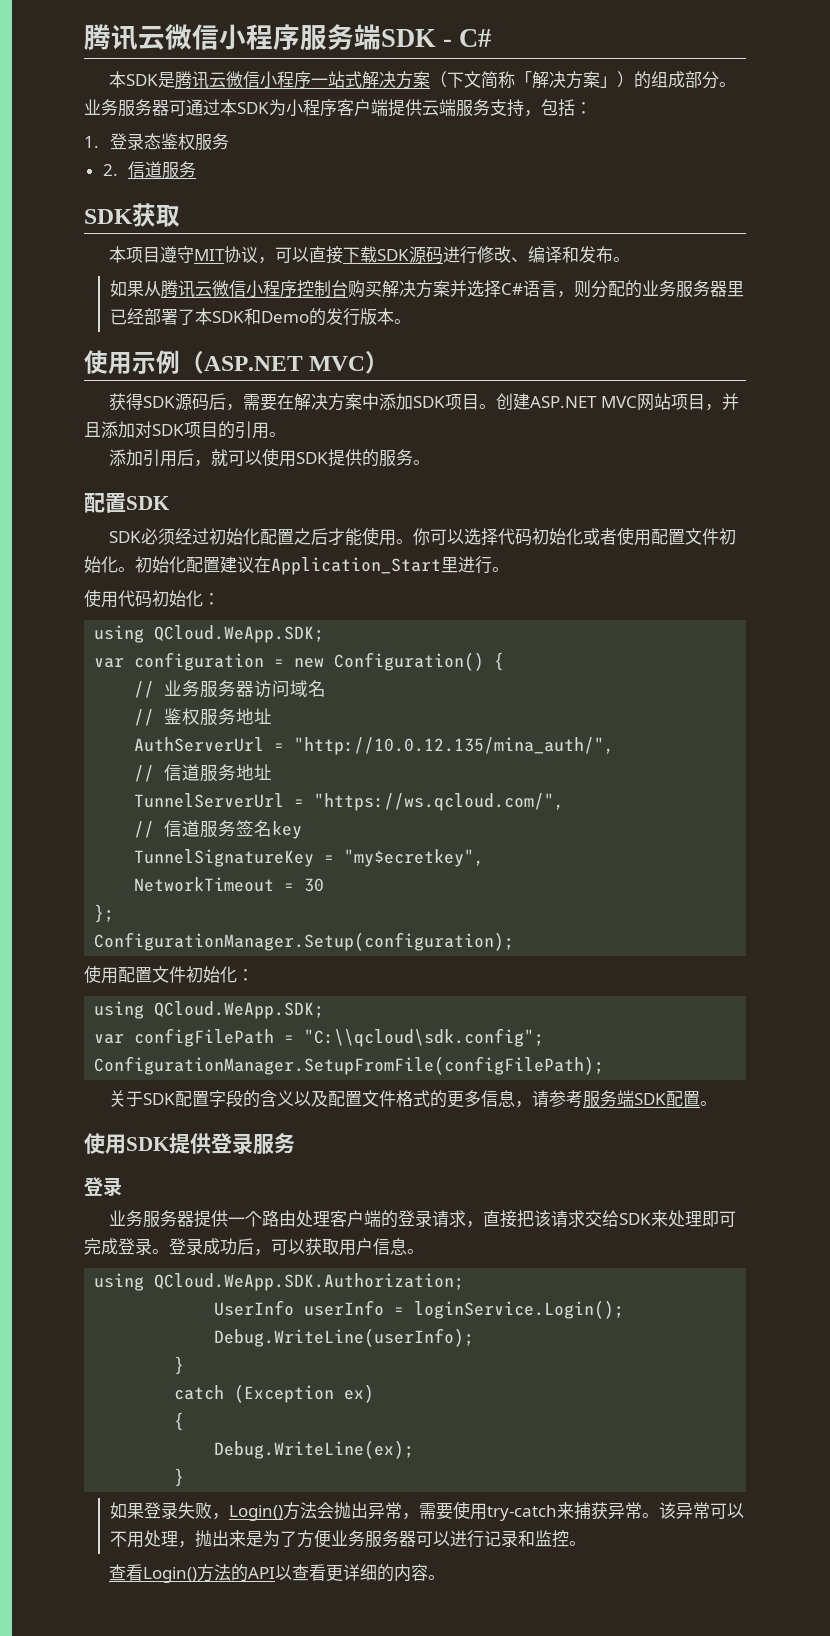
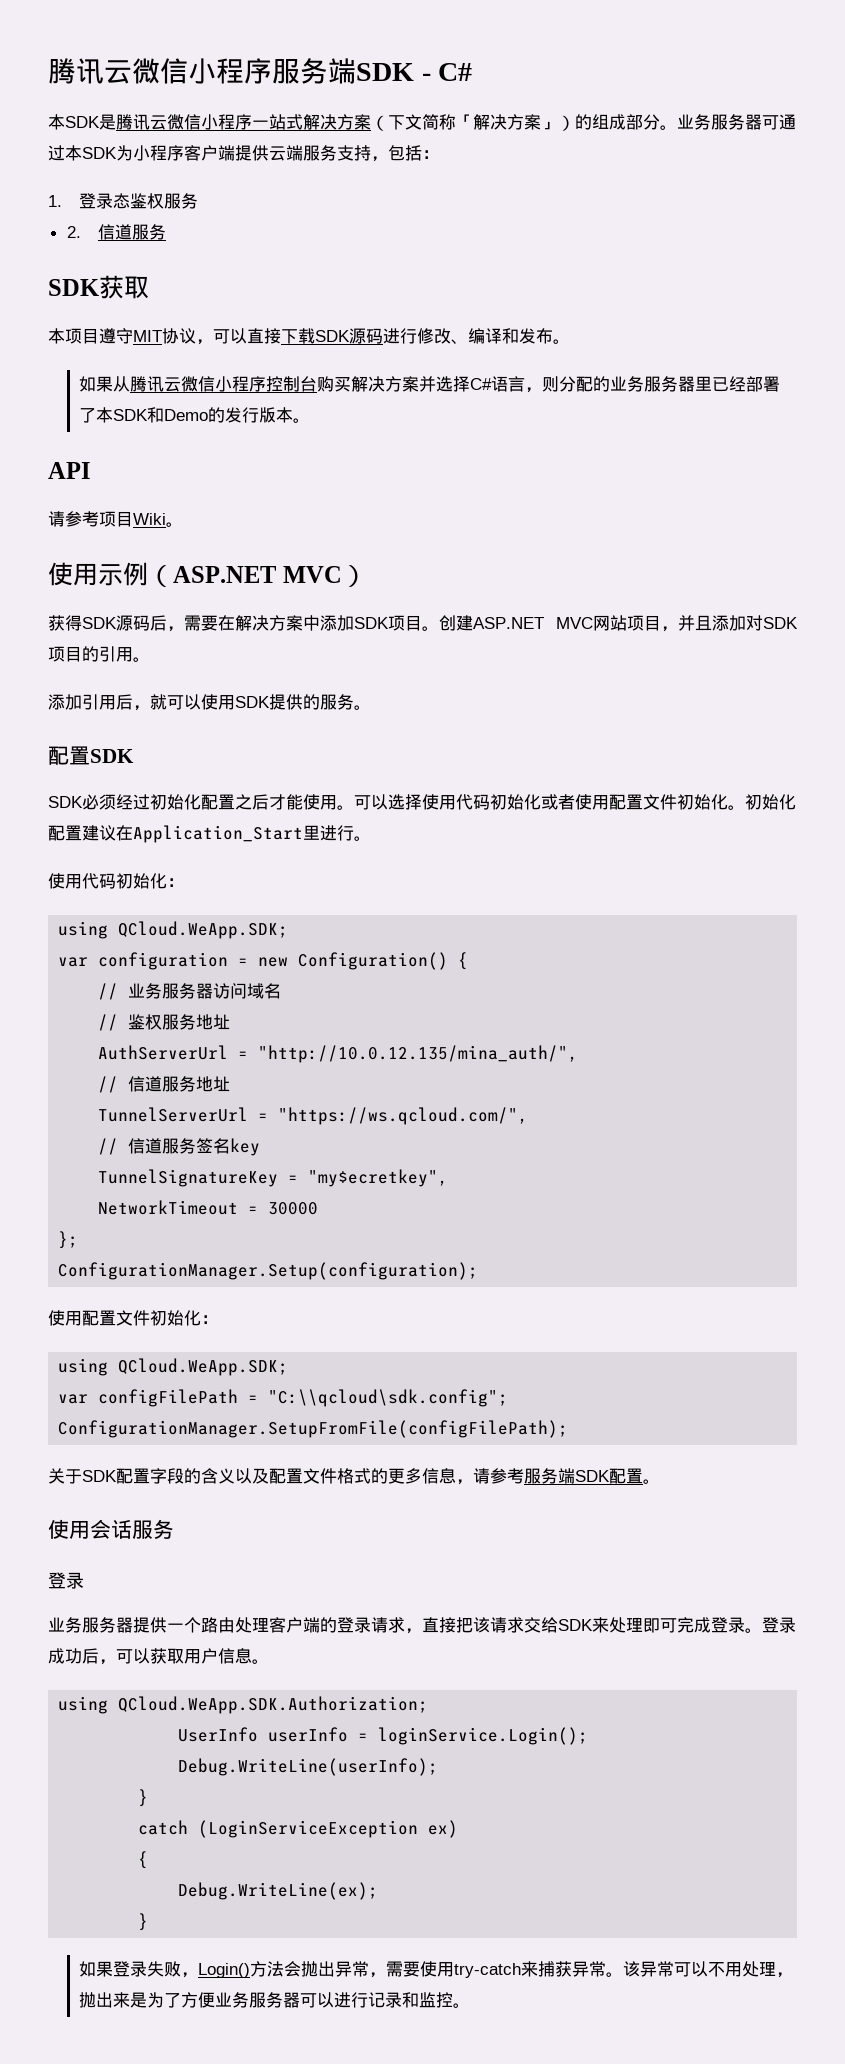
+ API
+ 请参考项目Wiki。
- 你可以选择代码初始化或者使用配置文件初始化。
+ 可以选择使用代码初始化或者使用配置文件初始化。
- NetworkTimeout = 30
+ NetworkTimeout = 30000
- 使用SDK提供登录服务
+ 使用会话服务
- catch (Exception ex)
+ catch (LoginServiceException ex)
- 查看Login()方法的API以查看更详细的内容。

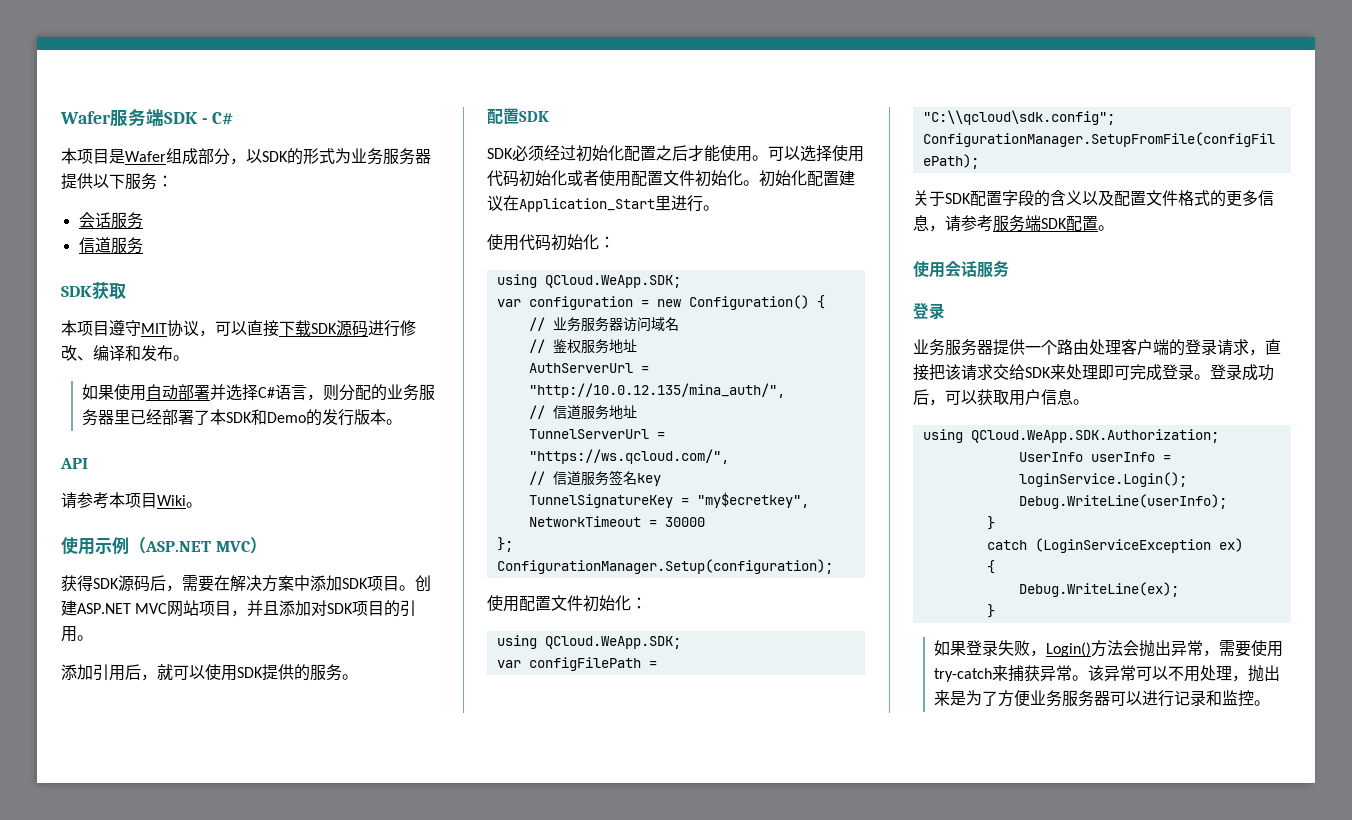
- 腾讯云微信小程序服务端SDK - C#
+ Wafer服务端SDK - C#
- 本SDK是腾讯云微信小程序一站式解决方案（下文简称「解决方案」）的组成部分。业务服务器可通过本SDK为小程序客户端提供云端服务支持，包括：
- 1.登录态鉴权服务
- 2.信道服务
+ 本项目是Wafer组成部分，以SDK的形式为业务服务器提供以下服务：
+ 会话服务
+ 信道服务
- 如果从腾讯云微信小程序控制台购买解决方案并选择C#语言，则分配的业务服务器里已经部署了本SDK和Demo的发行版本。
+ 如果使用自动部署并选择C#语言，则分配的业务服务器里已经部署了本SDK和Demo的发行版本。
- 请参考项目Wiki。
+ 请参考本项目Wiki。

